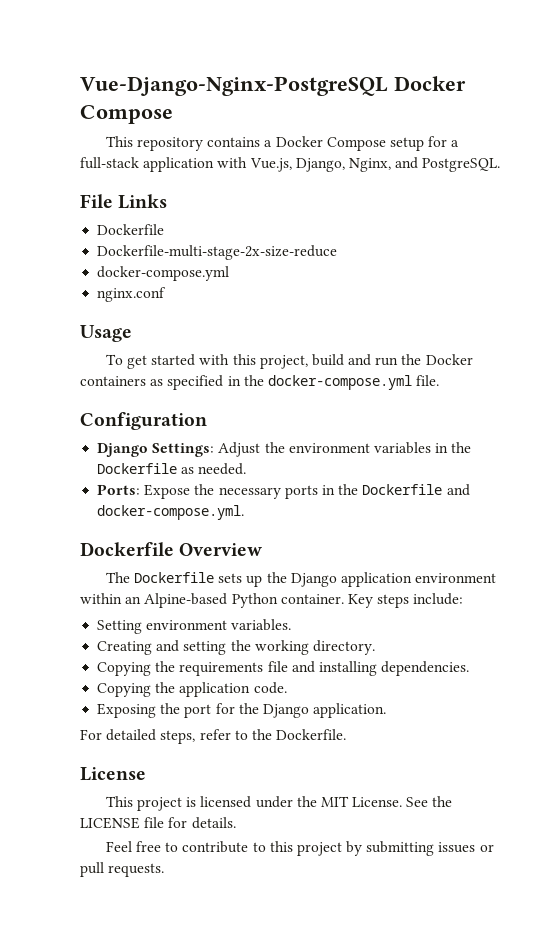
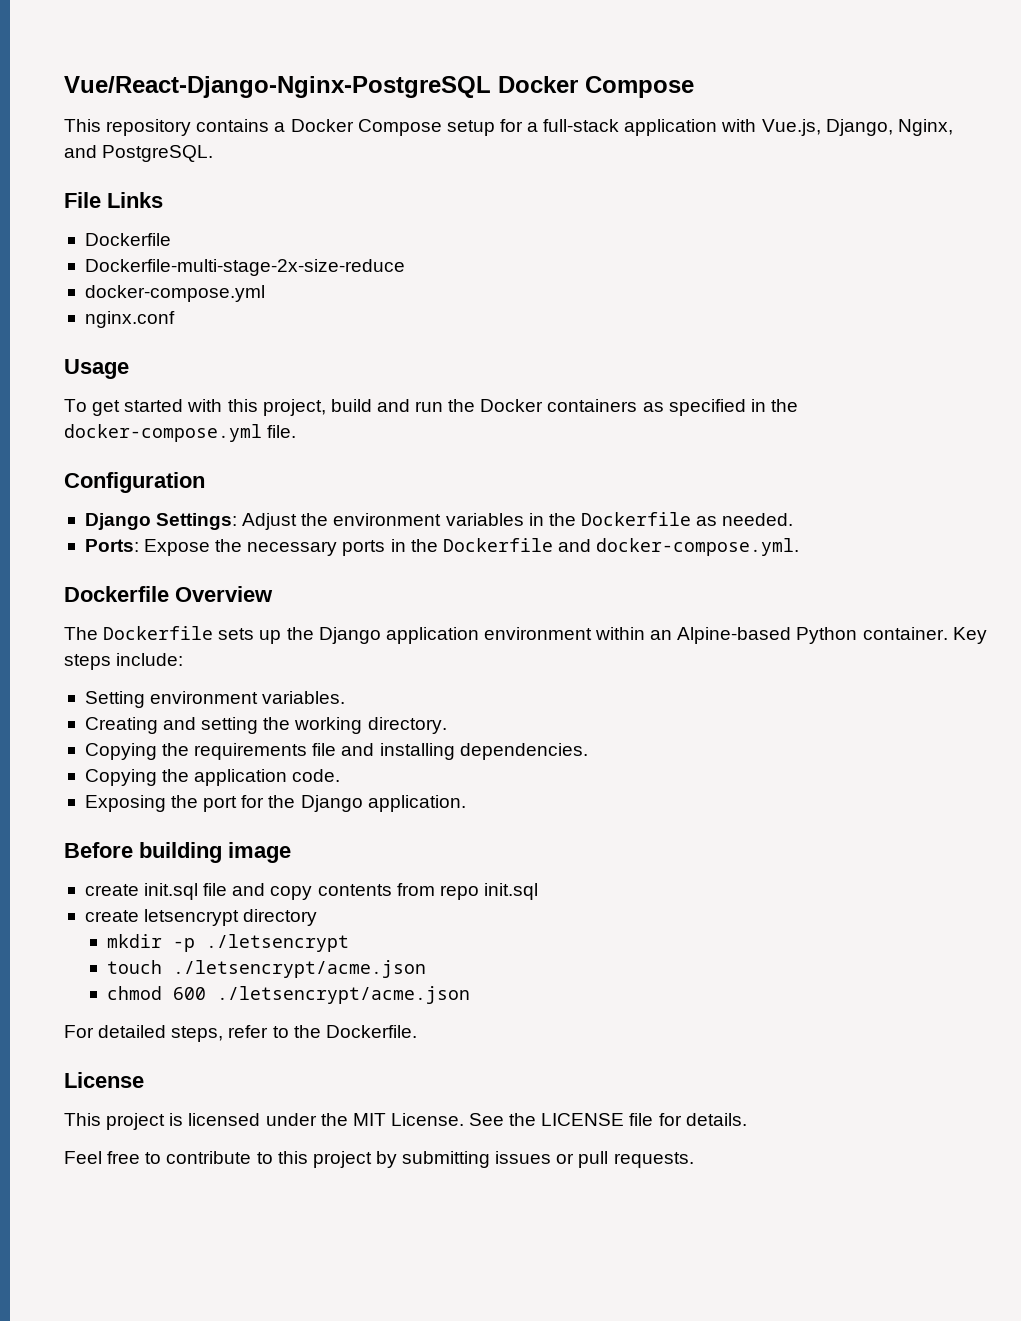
- Vue-Django-Nginx-PostgreSQL Docker Compose
+ Vue/React-Django-Nginx-PostgreSQL Docker Compose
+ Before building image
+ create init.sql file and copy contents from repo init.sql
+ create letsencrypt directory
+ mkdir -p ./letsencrypt
+ touch ./letsencrypt/acme.json
+ chmod 600 ./letsencrypt/acme.json

